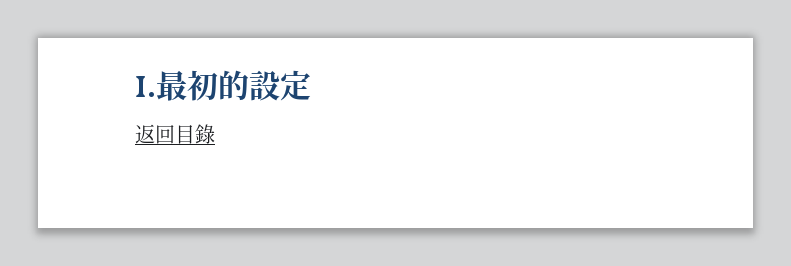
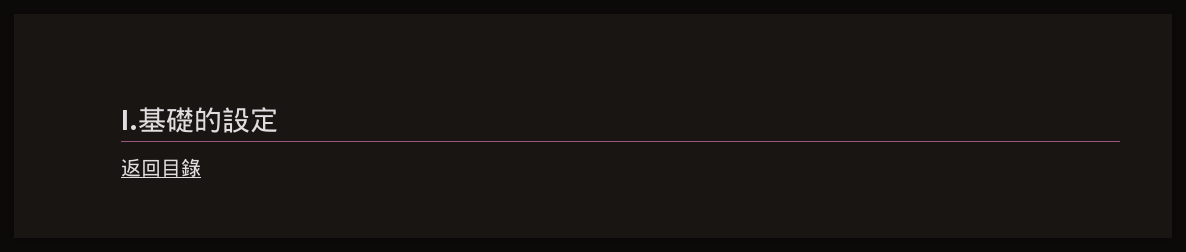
- I.最初的設定
+ I.基礎的設定

